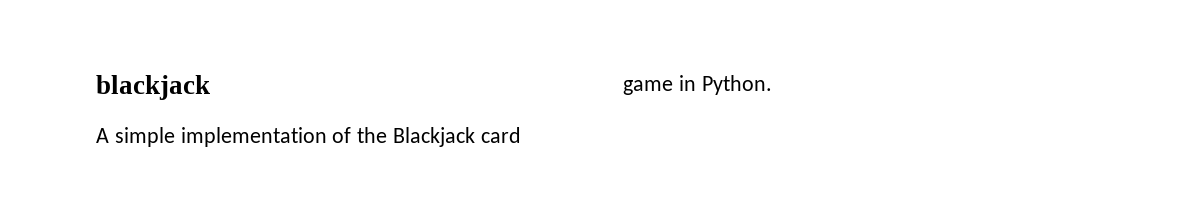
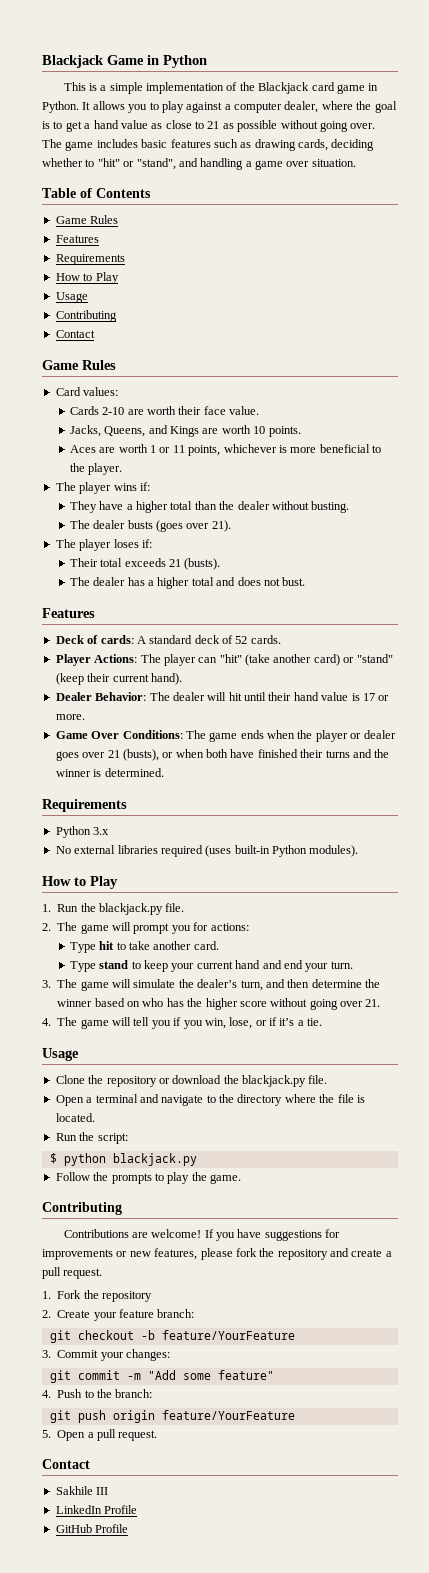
- blackjack
- A simple implementation of the Blackjack card game in Python.
+ Blackjack Game in Python
+ This is a simple implementation of the Blackjack card game in Python.
+ It allows you to play against a computer dealer, where the goal is to get a hand value as close to 21 as possible without going over. The game includes basic features such as drawing cards, deciding whether to "hit" or "stand", and handling a game over situation.
+ Table of Contents
+ Game Rules
+ Features
+ Requirements
+ How to Play
+ Usage
+ Contributing
+ Contact
+ Game Rules
+ Card values:
+ Cards 2-10 are worth their face value.
+ Jacks, Queens, and Kings are worth 10 points.
+ Aces are worth 1 or 11 points, whichever is more beneficial to the player.
+ The player wins if:
+ They have a higher total than the dealer without busting.
+ The dealer busts (goes over 21).
+ The player loses if:
+ Their total exceeds 21 (busts).
+ The dealer has a higher total and does not bust.
+ Features
+ Deck of cards: A standard deck of 52 cards.
+ Player Actions: The player can "hit" (take another card) or "stand" (keep their current hand).
+ Dealer Behavior: The dealer will hit until their hand value is 17 or more.
+ Game Over Conditions: The game ends when the player or dealer goes over 21 (busts), or when both have finished their turns and the winner is determined.
+ Requirements
+ Python 3.x
+ No external libraries required (uses built-in Python modules).
+ How to Play
+ 1. Run the blackjack.py file.
+ 2. The game will prompt you for actions:
+ Type hit to take another card.
+ Type stand to keep your current hand and end your turn.
+ 3. The game will simulate the dealer’s turn, and then determine the winner based on who has the higher score without going over 21.
+ 4. The game will tell you if you win, lose, or if it’s a tie.
+ Usage
+ Clone the repository or download the blackjack.py file.
+ Open a terminal and navigate to the directory where the file is located.
+ Run the script:
+ $ python blackjack.py
+ Follow the prompts to play the game.
+ Contributing
+ Contributions are welcome! If you have suggestions for improvements or new features, please fork the repository and create a pull request.
+ 1. Fork the repository
+ 2. Create your feature branch:
+ git checkout -b feature/YourFeature
+ 3. Commit your changes:
+ git commit -m "Add some feature"
+ 4. Push to the branch:
+ git push origin feature/YourFeature
+ 5. Open a pull request.
+ Contact
+ Sakhile III
+ LinkedIn Profile
+ GitHub Profile

